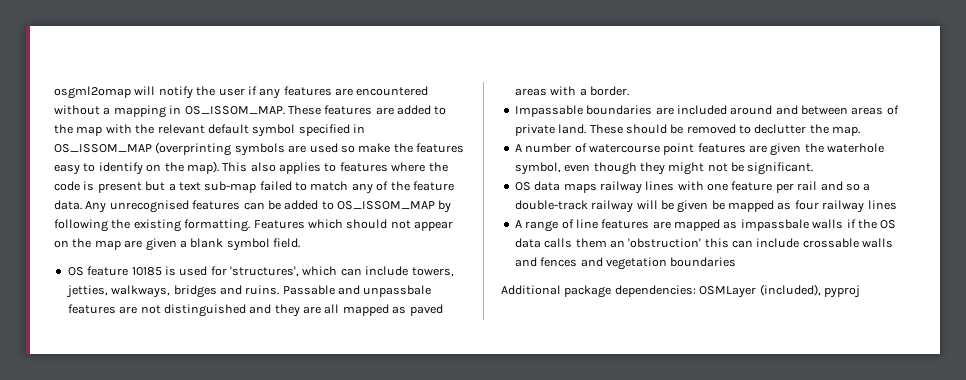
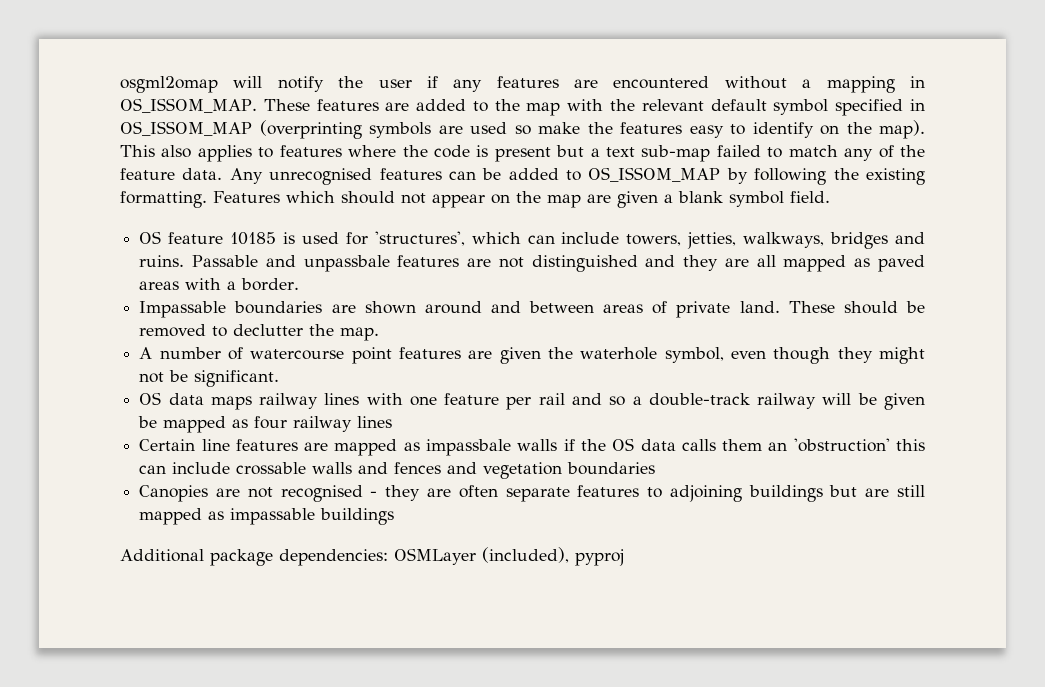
- Impassable boundaries are included around and between areas of private land.
+ Impassable boundaries are shown around and between areas of private land.
- A range of line features are mapped as impassbale walls if the OS data calls them an 'obstruction' this can include crossable walls and fences and vegetation boundaries
+ Certain line features are mapped as impassbale walls if the OS data calls them an 'obstruction' this can include crossable walls and fences and vegetation boundaries
+ Canopies are not recognised - they are often separate features to adjoining buildings but are still mapped as impassable buildings

